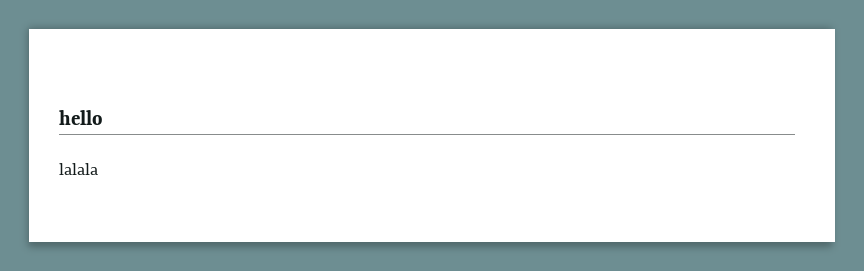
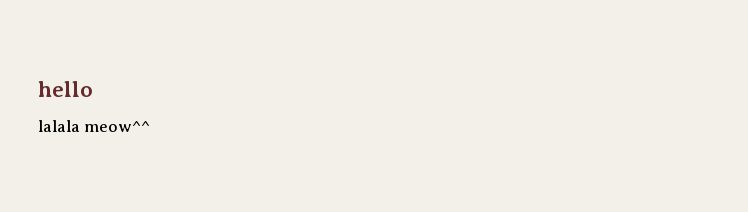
- lalala
+ lalala meow^^

